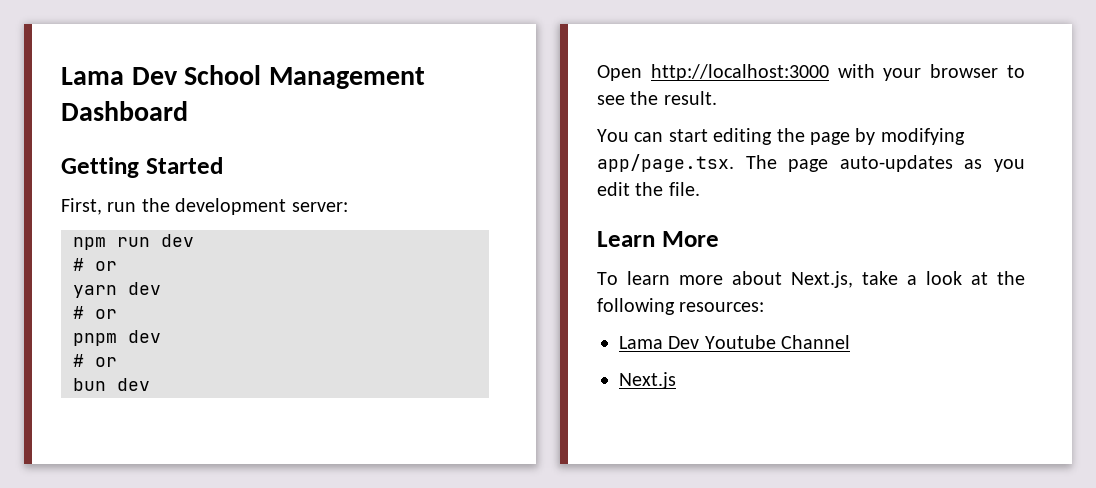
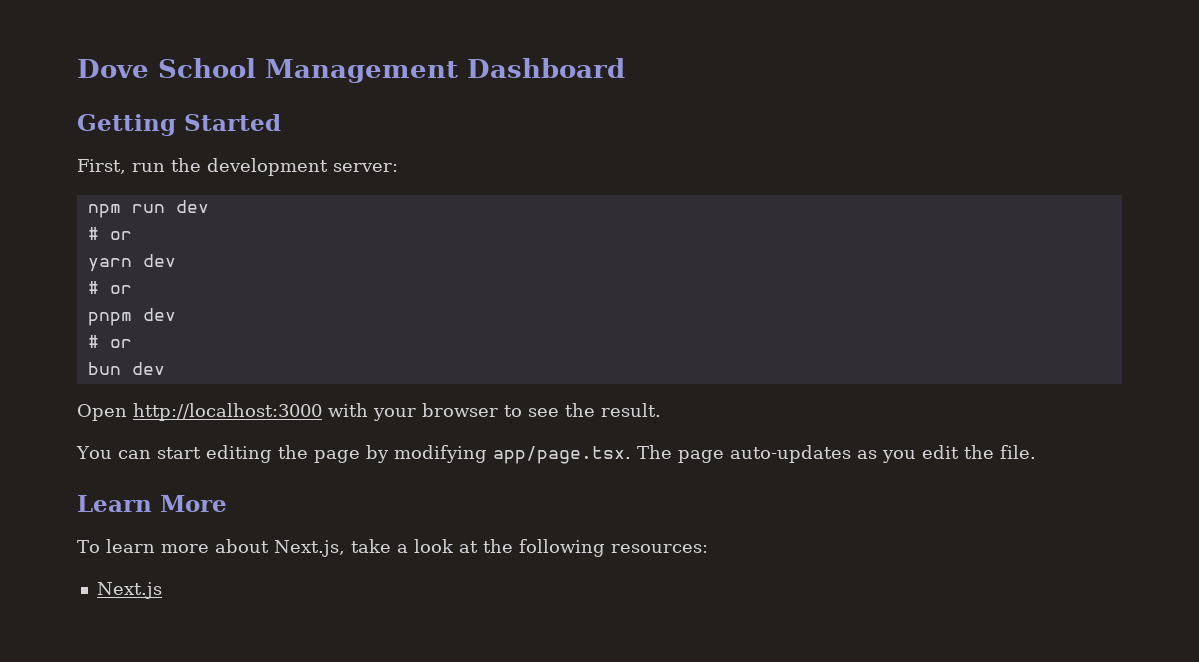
- Lama Dev School Management Dashboard
+ Dove School Management Dashboard
- Lama Dev Youtube Channel

